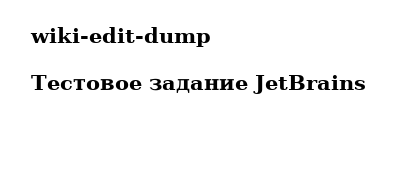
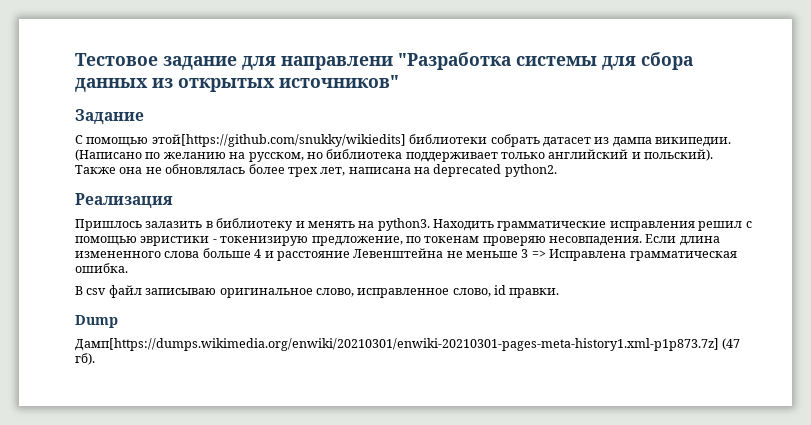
- wiki-edit-dump
- Тестовое задание JetBrains
+ Тестовое задание для направлени "Разработка системы для сбора данных из открытых источников"
+ Задание
+ С помощью этой[https://github.com/snukky/wikiedits] библиотеки собрать датасет из дампа википедии. (Написано по желанию на русском, но библиотека поддерживает только английский и польский). Также она не обновлялась более трех лет, написана на deprecated python2.
+ Реализация
+ Пришлось залазить в библиотеку и менять на python3. Находить грамматические исправления решил с помощью эвристики - токенизирую предложение, по токенам проверяю несовпадения. Если длина измененного слова больше 4 и расстояние Левенштейна не меньше 3 => Исправлена грамматическая ошибка.
+ В csv файл записываю оригинальное слово, исправленное слово, id правки.
+ Dump
+ Дамп[https://dumps.wikimedia.org/enwiki/20210301/enwiki-20210301-pages-meta-history1.xml-p1p873.7z] (47 гб).

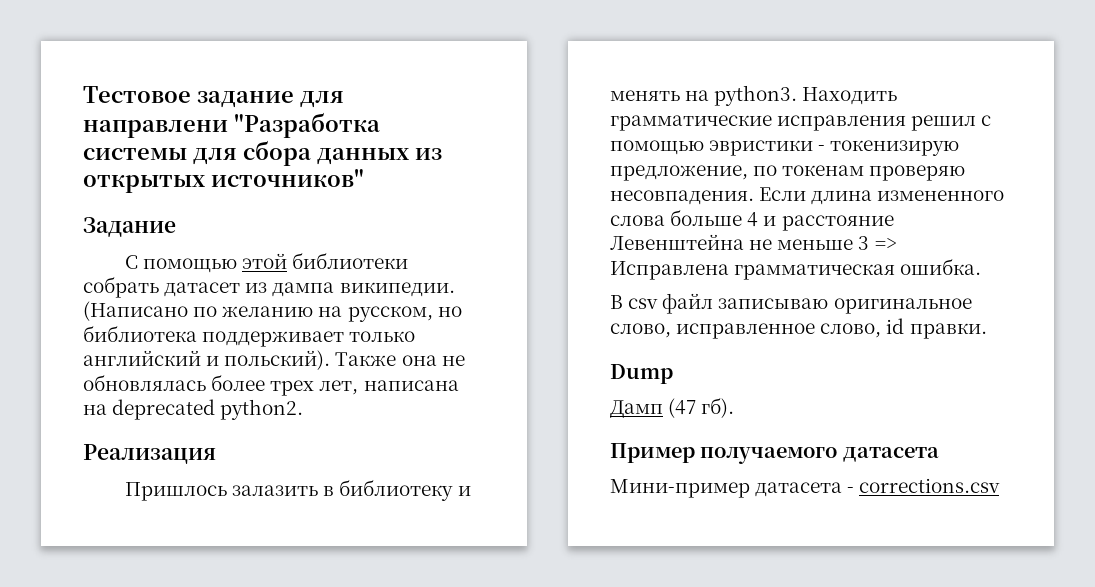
- С помощью этой[https://github.com/snukky/wikiedits] библиотеки собрать датасет из дампа википедии.
+ С помощью этой библиотеки собрать датасет из дампа википедии.
- Дамп[https://dumps.wikimedia.org/enwiki/20210301/enwiki-20210301-pages-meta-history1.xml-p1p873.7z] (47 гб).
+ Дамп (47 гб).
+ Пример получаемого датасета
+ Мини-пример датасета - corrections.csv

